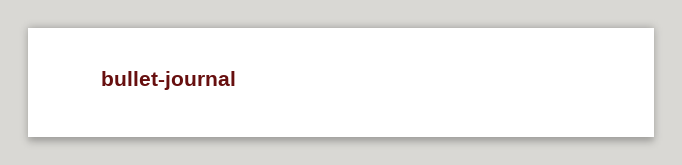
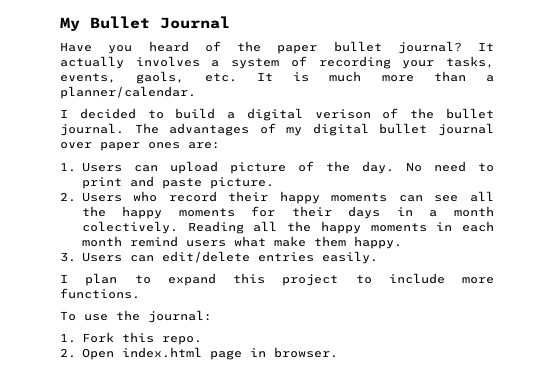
- bullet-journal
+ My Bullet Journal
+ Have you heard of the paper bullet journal? It actually involves a system of recording your tasks, events, gaols, etc. It is much more than a planner/calendar.
+ I decided to build a digital verison of the bullet journal. The advantages of my digital bullet journal over paper ones are:
+ 1. Users can upload picture of the day. No need to print and paste picture.
+ 2. Users who record their happy moments can see all the happy moments for their days in a month colectively. Reading all the happy moments in each month remind users what make them happy.
+ 3. Users can edit/delete entries easily.
+ I plan to expand this project to include more functions.
+ To use the journal:
+ 1. Fork this repo.
+ 2. Open index.html page in browser.

